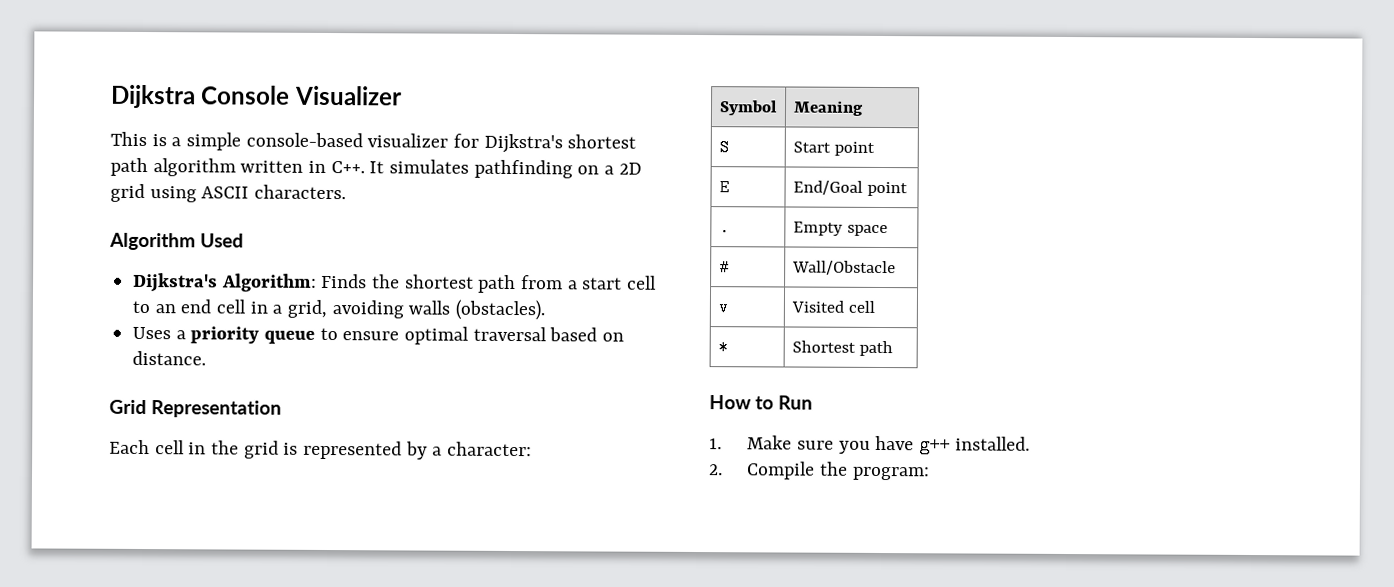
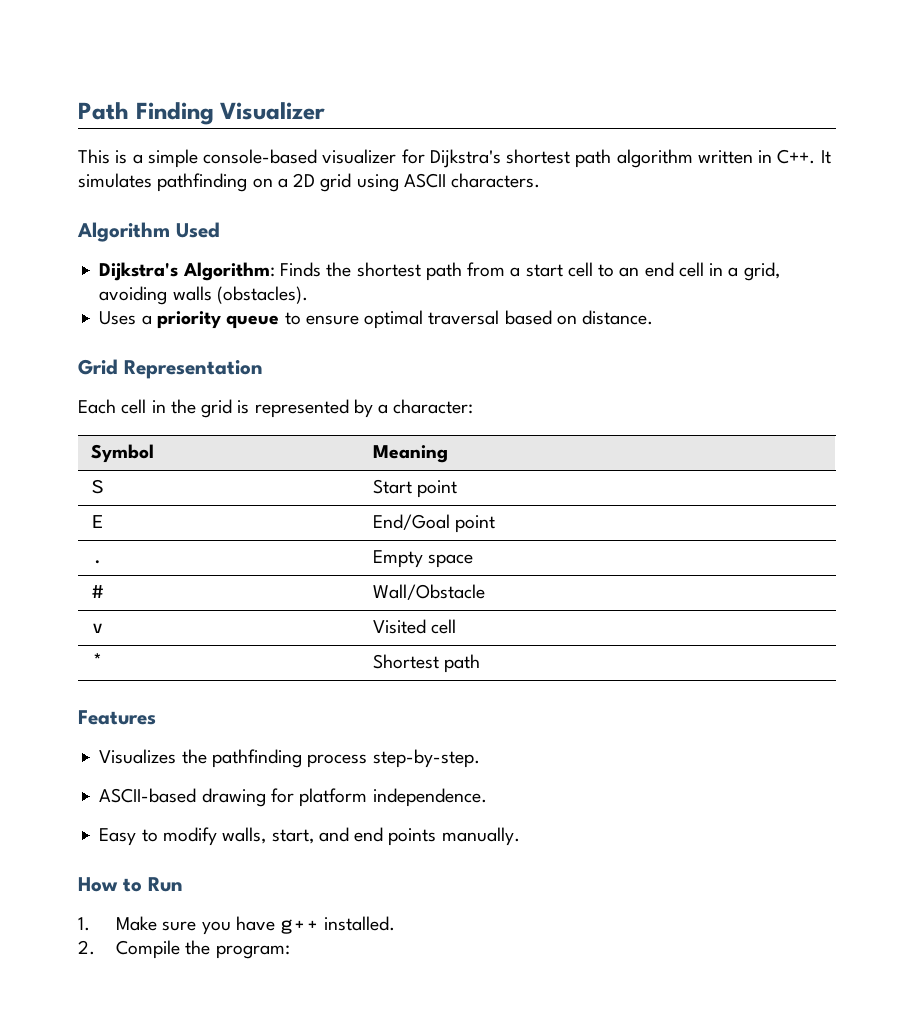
- Dijkstra Console Visualizer
+ Path Finding Visualizer
+ Features
+ Visualizes the pathfinding process step-by-step.
+ ASCII-based drawing for platform independence.
+ Easy to modify walls, start, and end points manually.

